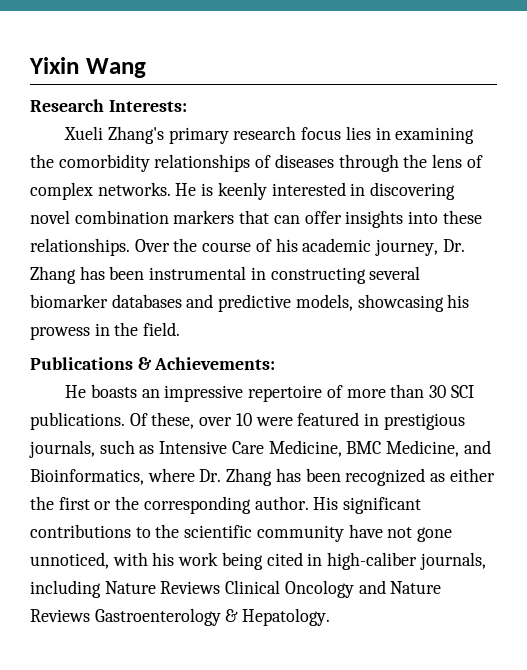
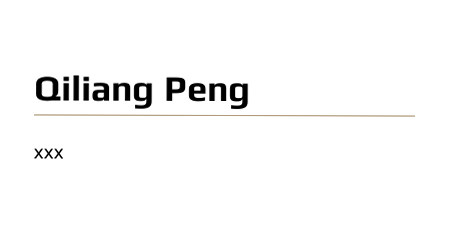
- Yixin Wang
- Research Interests:
- Xueli Zhang's primary research focus lies in examining the comorbidity relationships of diseases through the lens of complex networks. He is keenly interested in discovering novel combination markers that can offer insights into these relationships. Over the course of his academic journey, Dr. Zhang has been instrumental in constructing several biomarker databases and predictive models, showcasing his prowess in the field.
- Publications & Achievements:
- He boasts an impressive repertoire of more than 30 SCI publications. Of these, over 10 were featured in prestigious journals, such as Intensive Care Medicine, BMC Medicine, and Bioinformatics, where Dr. Zhang has been recognized as either the first or the corresponding author. His significant contributions to the scientific community have not gone unnoticed, with his work being cited in high-caliber journals, including Nature Reviews Clinical Oncology and Nature Reviews Gastroenterology & Hepatology.
+ Qiliang Peng
+ xxx

